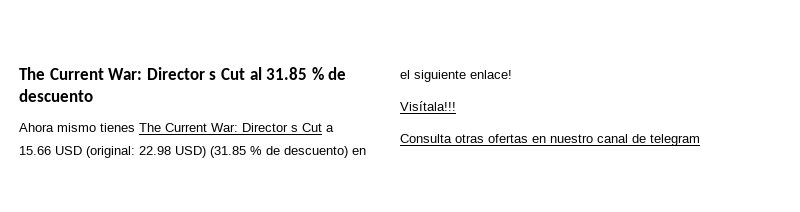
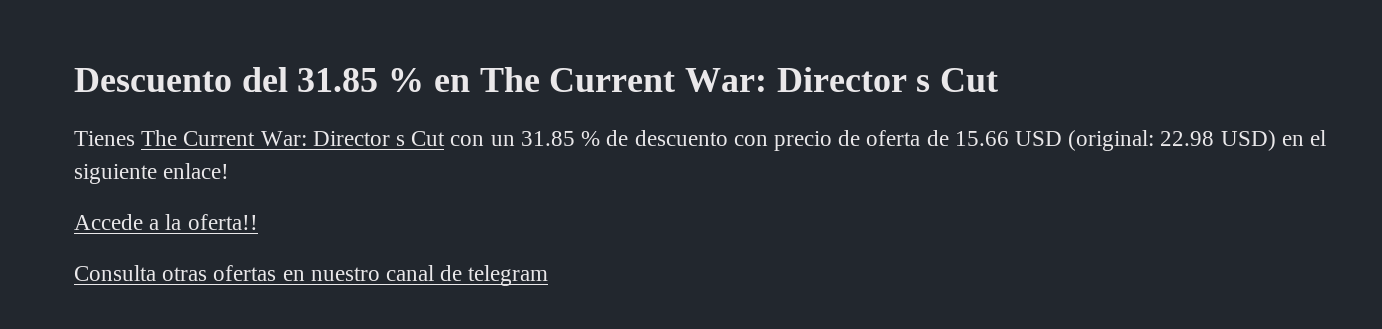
- The Current War: Director s Cut al 31.85 % de descuento
- Ahora mismo tienes The Current War: Director s Cut a 15.66 USD (original: 22.98 USD) (31.85 % de descuento) en el siguiente enlace!
+ Descuento del 31.85 % en The Current War: Director s Cut
+ Tienes The Current War: Director s Cut con un 31.85 % de descuento con precio de oferta de 15.66 USD (original: 22.98 USD) en el siguiente enlace!
- Visítala!!!
+ Accede a la oferta!!

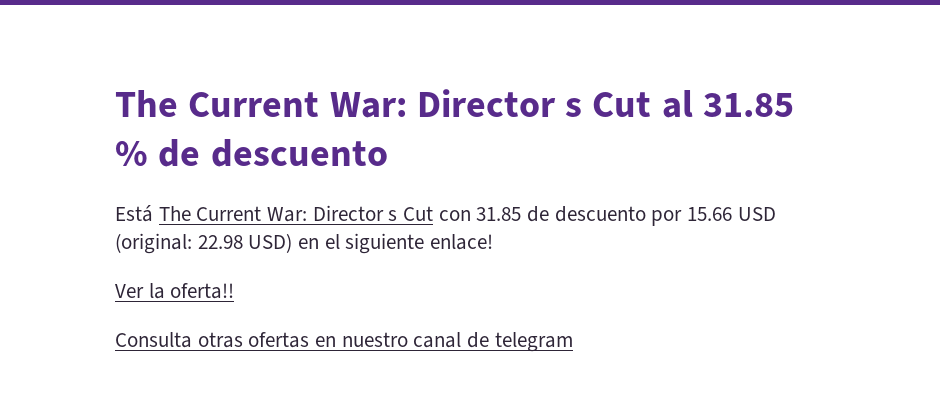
- Descuento del 31.85 % en The Current War: Director s Cut
- Tienes The Current War: Director s Cut con un 31.85 % de descuento con precio de oferta de 15.66 USD (original: 22.98 USD) en el siguiente enlace!
+ The Current War: Director s Cut al 31.85 % de descuento
+ Está The Current War: Director s Cut con 31.85 de descuento por 15.66 USD (original: 22.98 USD) en el siguiente enlace!
- Accede a la oferta!!
+ Ver la oferta!!

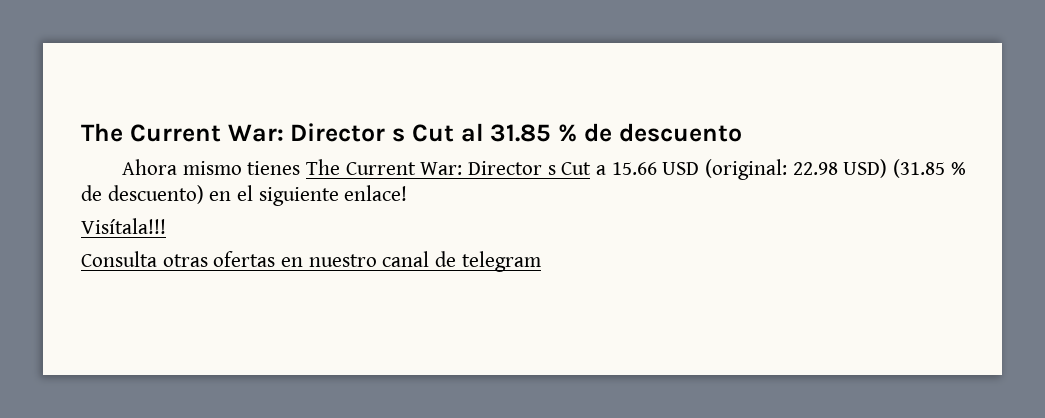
- Está The Current War: Director s Cut con 31.85 de descuento por 15.66 USD (original: 22.98 USD) en el siguiente enlace!
+ Ahora mismo tienes The Current War: Director s Cut a 15.66 USD (original: 22.98 USD) (31.85 % de descuento) en el siguiente enlace!
- Ver la oferta!!
+ Visítala!!!

